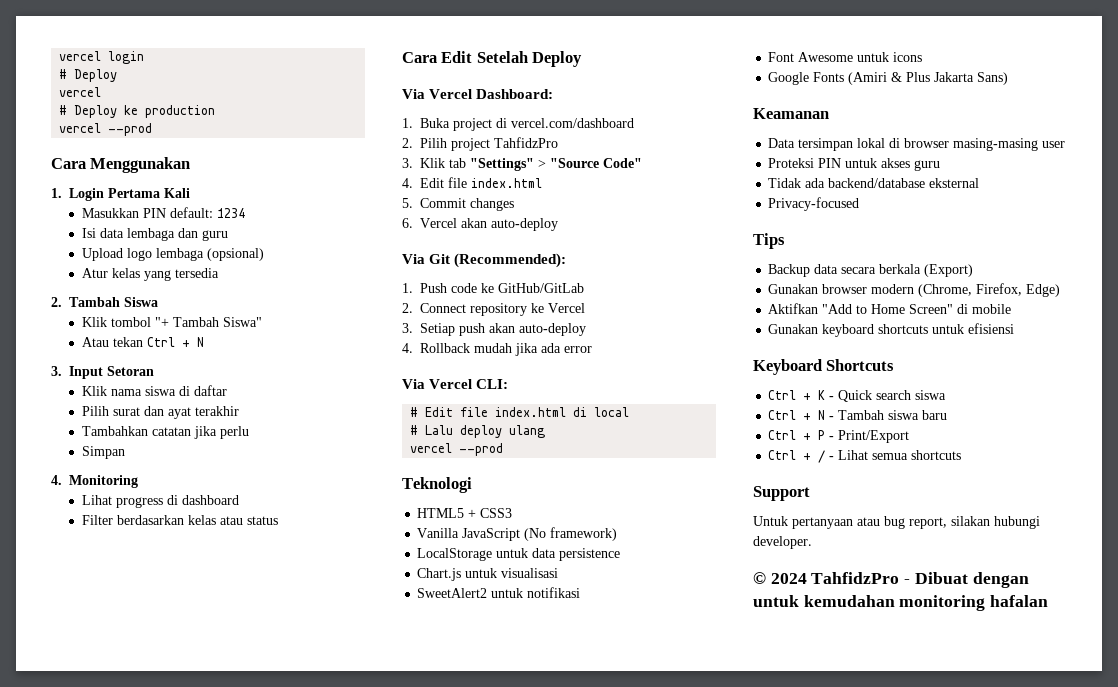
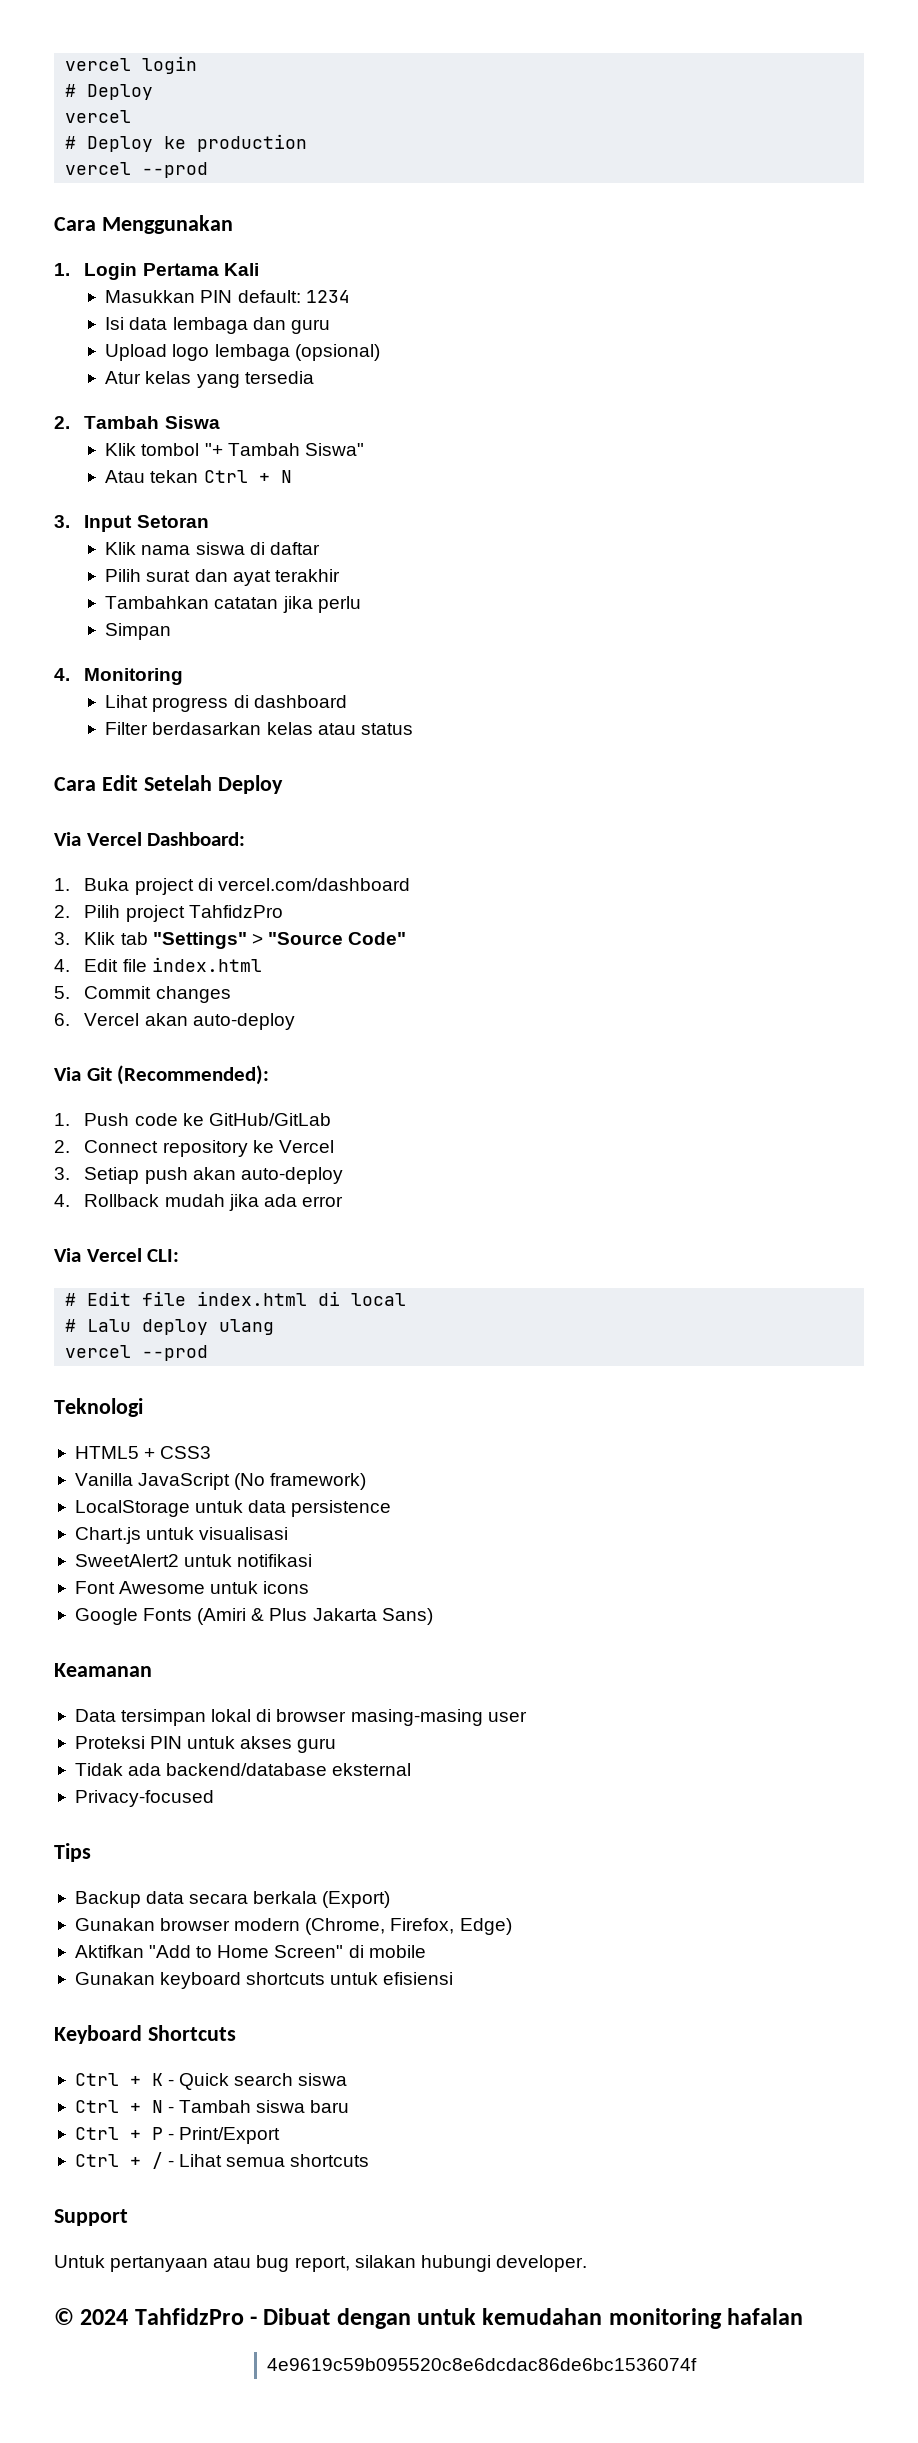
+ 4e9619c59b095520c8e6dcdac86de6bc1536074f

